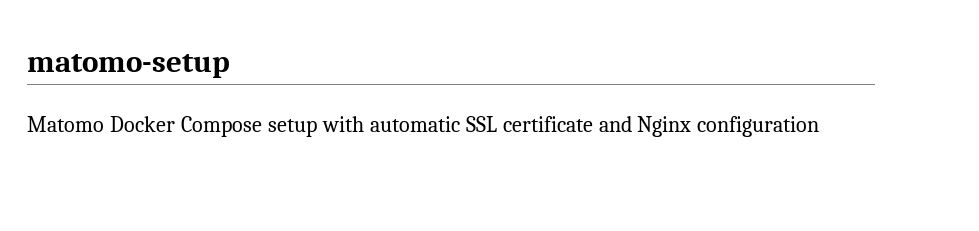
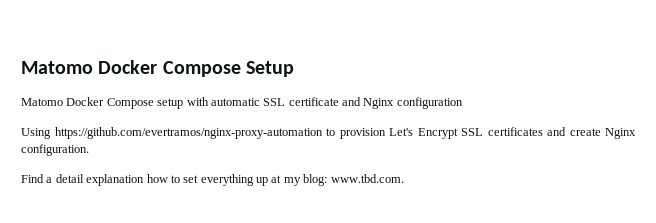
- matomo-setup
+ Matomo Docker Compose Setup
+ Using https://github.com/evertramos/nginx-proxy-automation to provision Let's Encrypt SSL certificates and create Nginx configuration.
+ Find a detail explanation how to set everything up at my blog: www.tbd.com.

